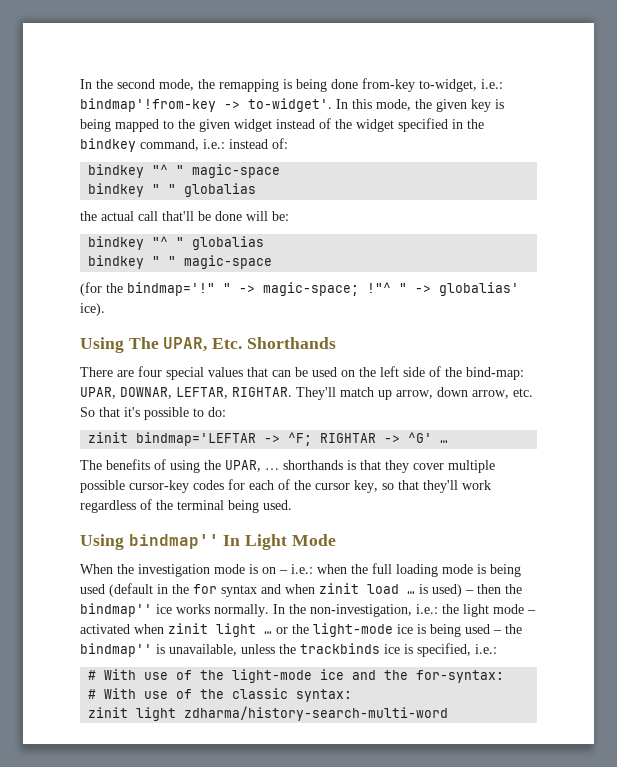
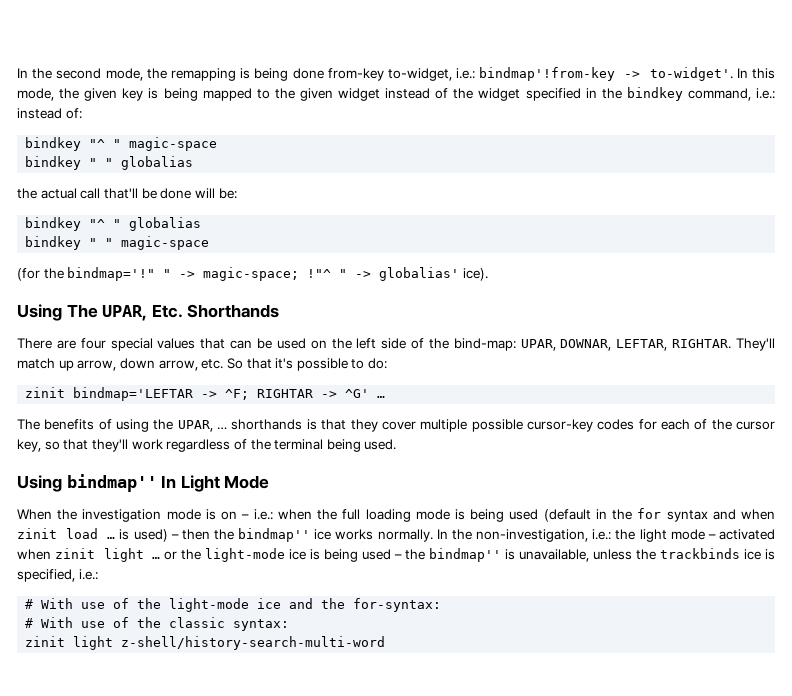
- zinit light zdharma/history-search-multi-word
+ zinit light z-shell/history-search-multi-word

